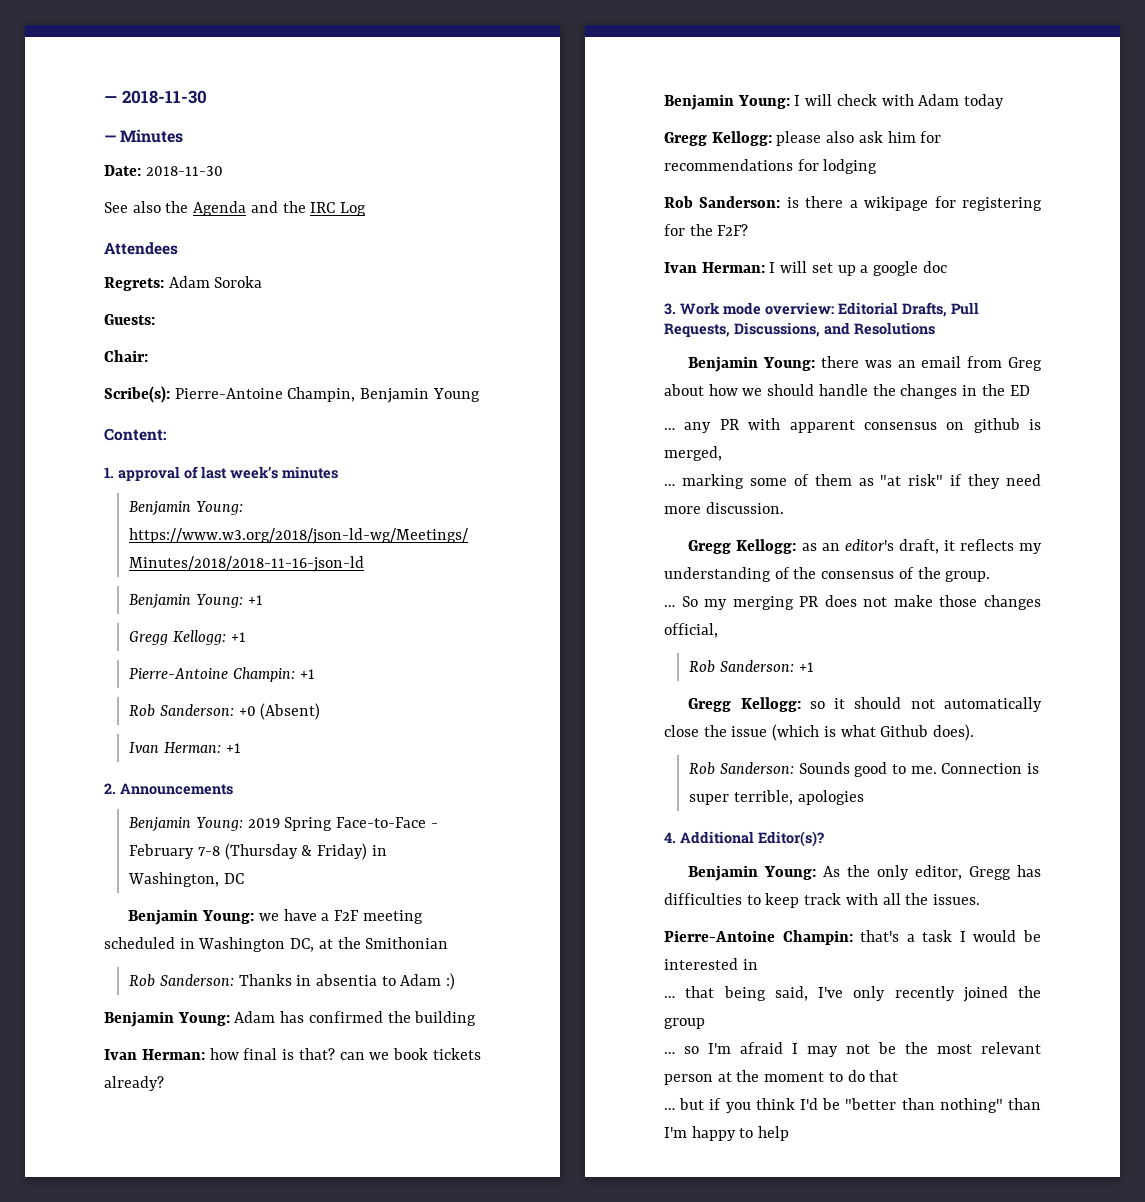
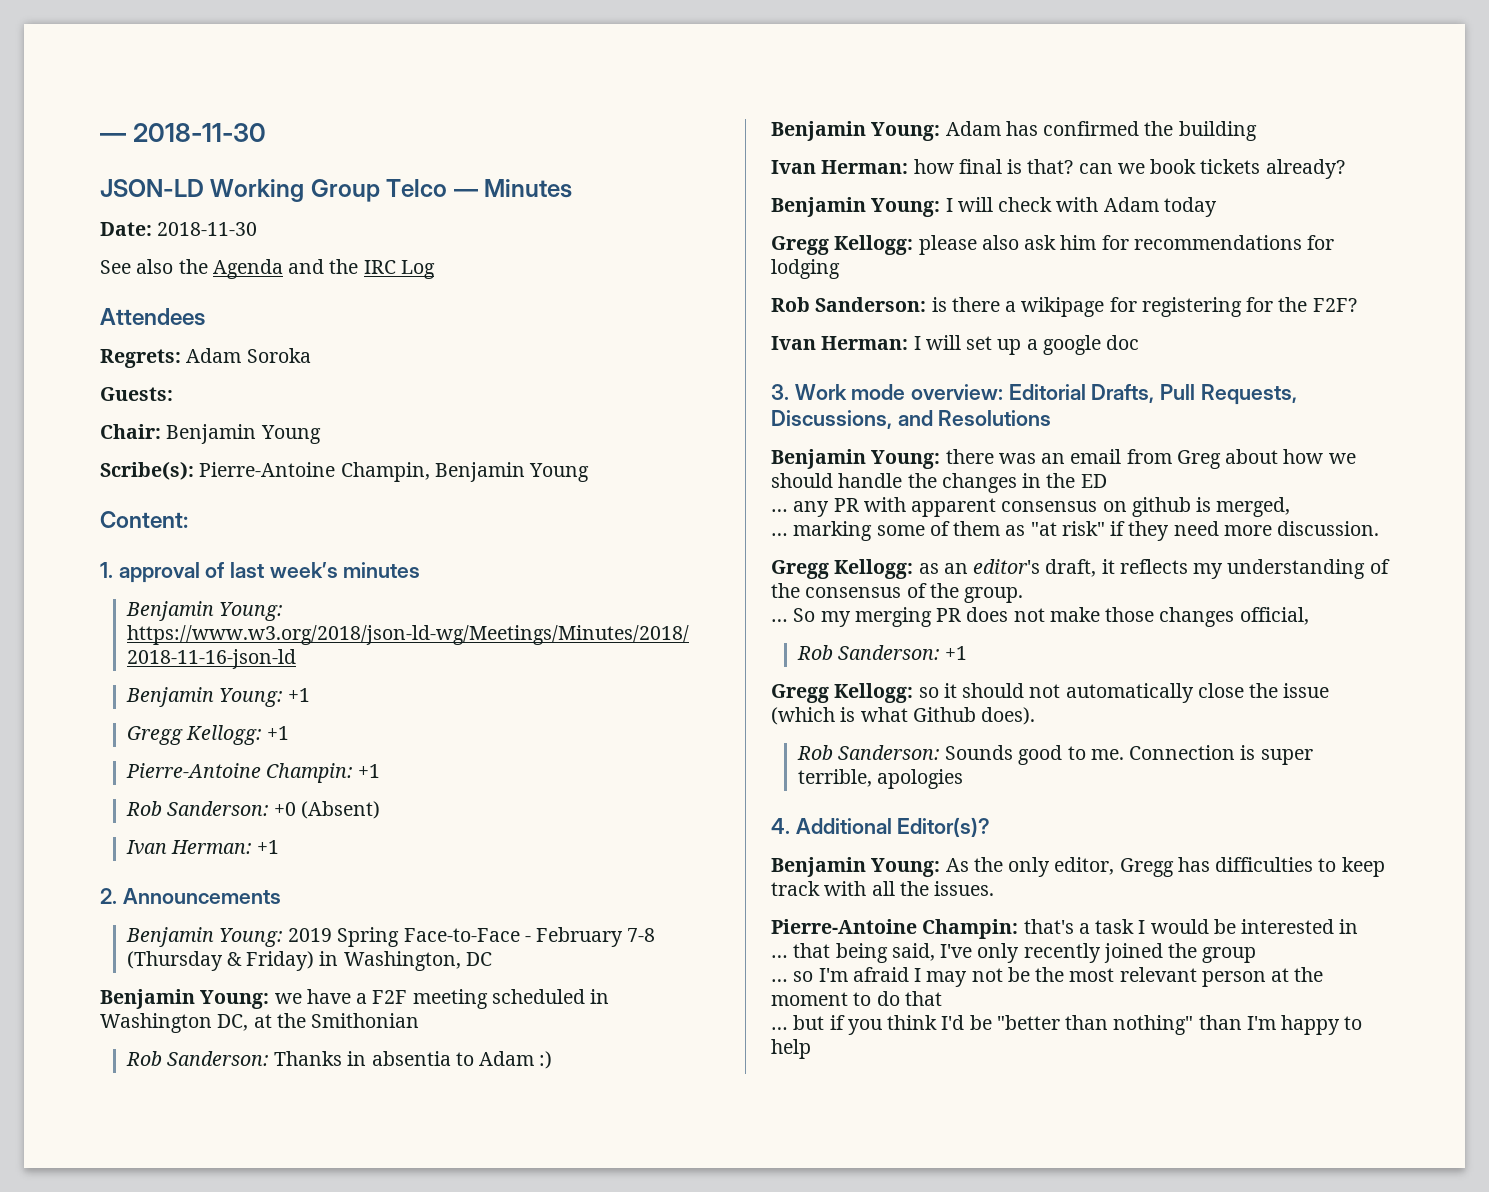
- — Minutes
+ JSON-LD Working Group Telco — Minutes
- Chair:
+ Chair: Benjamin Young

